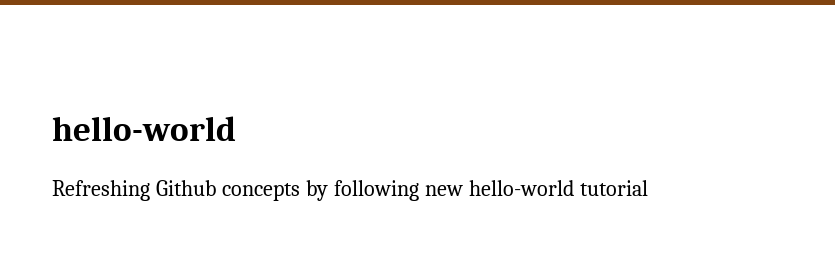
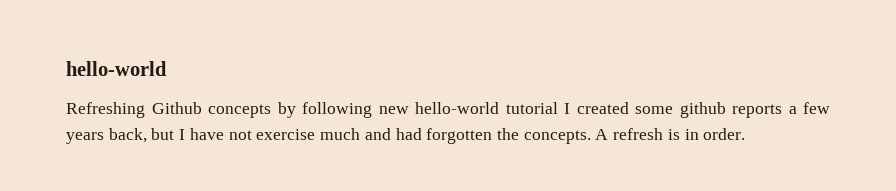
- Refreshing Github concepts by following new hello-world tutorial
+ Refreshing Github concepts by following new hello-world tutorial I created some github reports a few years back, but I have not exercise much and had forgotten the concepts. A refresh is in order.

